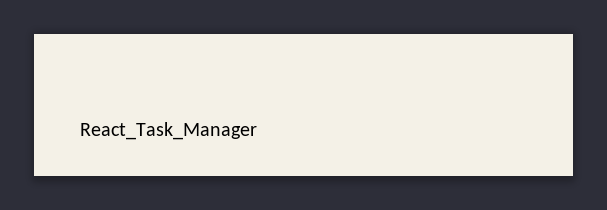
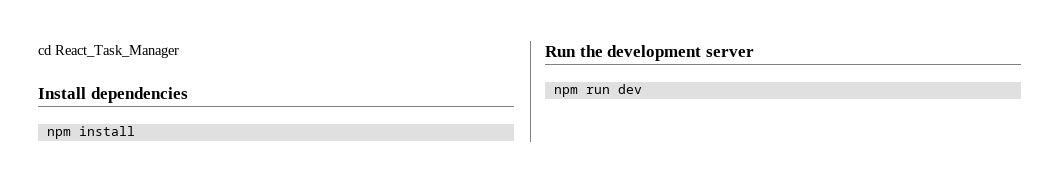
- React_Task_Manager
+ cd React_Task_Manager
+ Install dependencies
+ npm install
+ Run the development server
+ npm run dev

